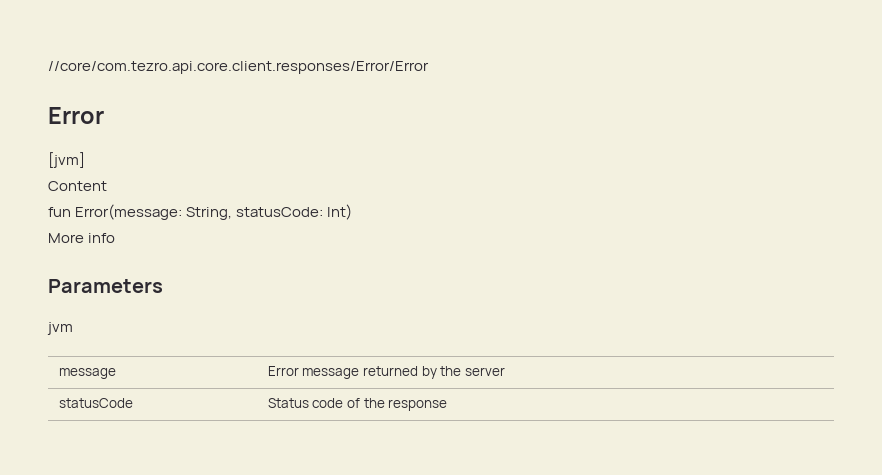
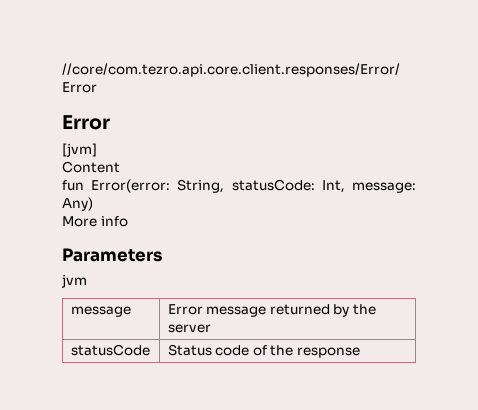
- fun Error(message: String, statusCode: Int)
+ fun Error(error: String, statusCode: Int, message: Any)

